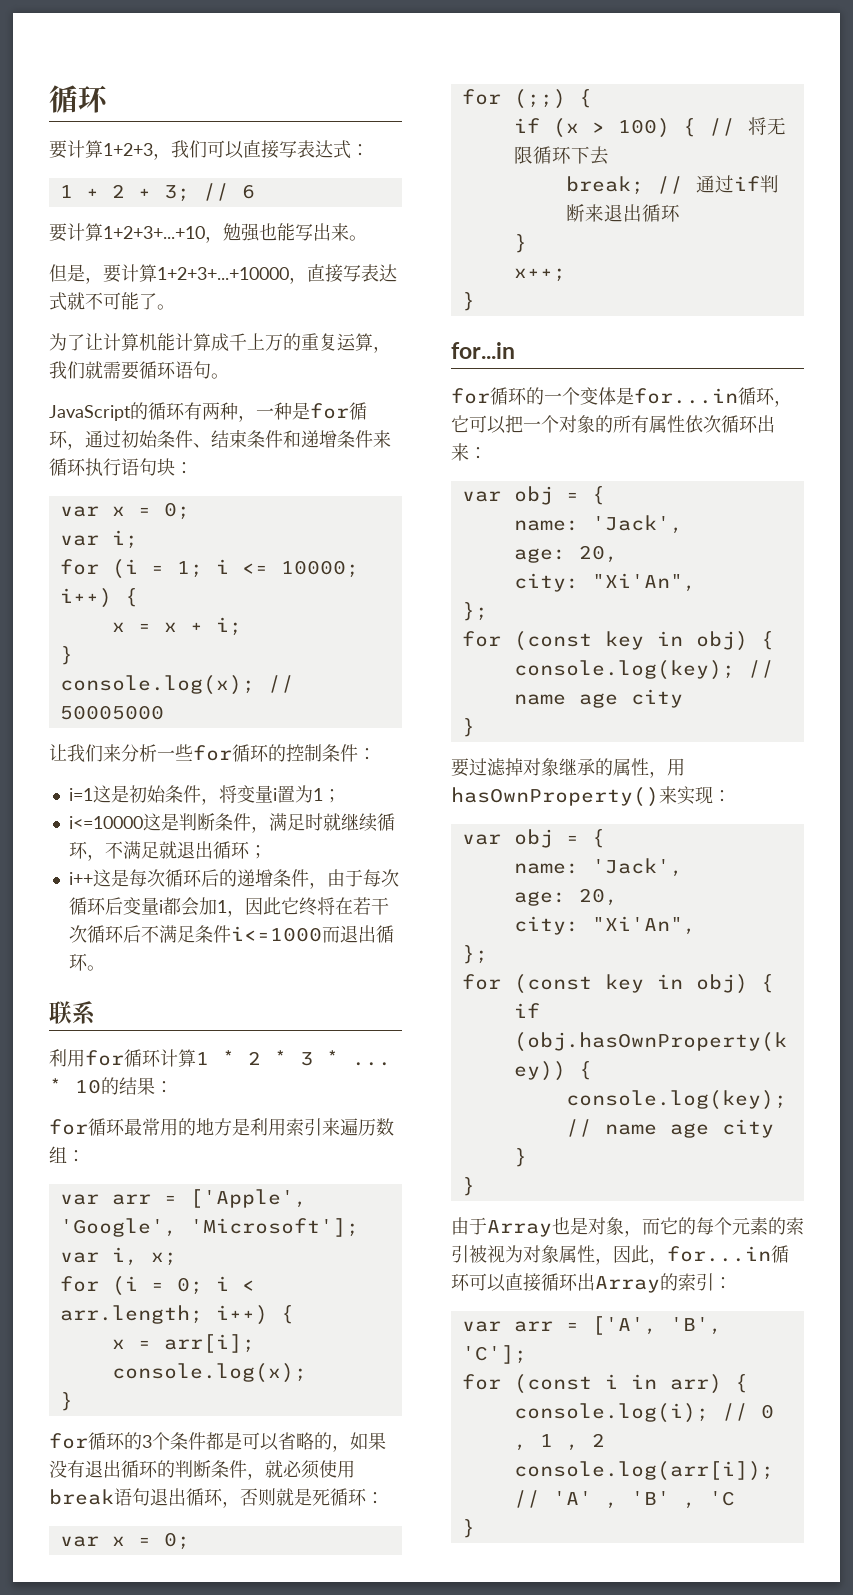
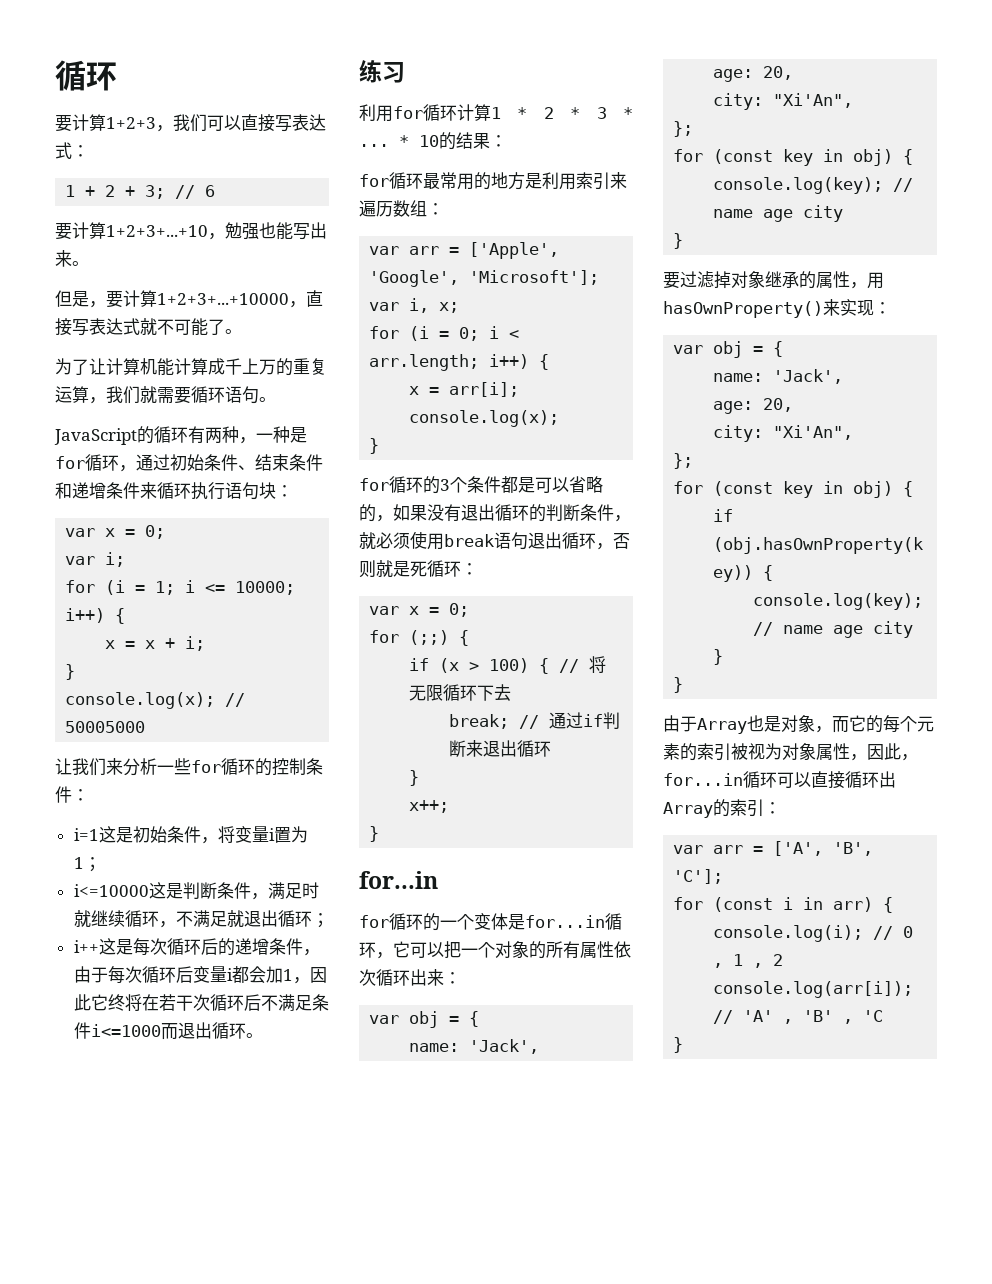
- 联系
+ 练习

